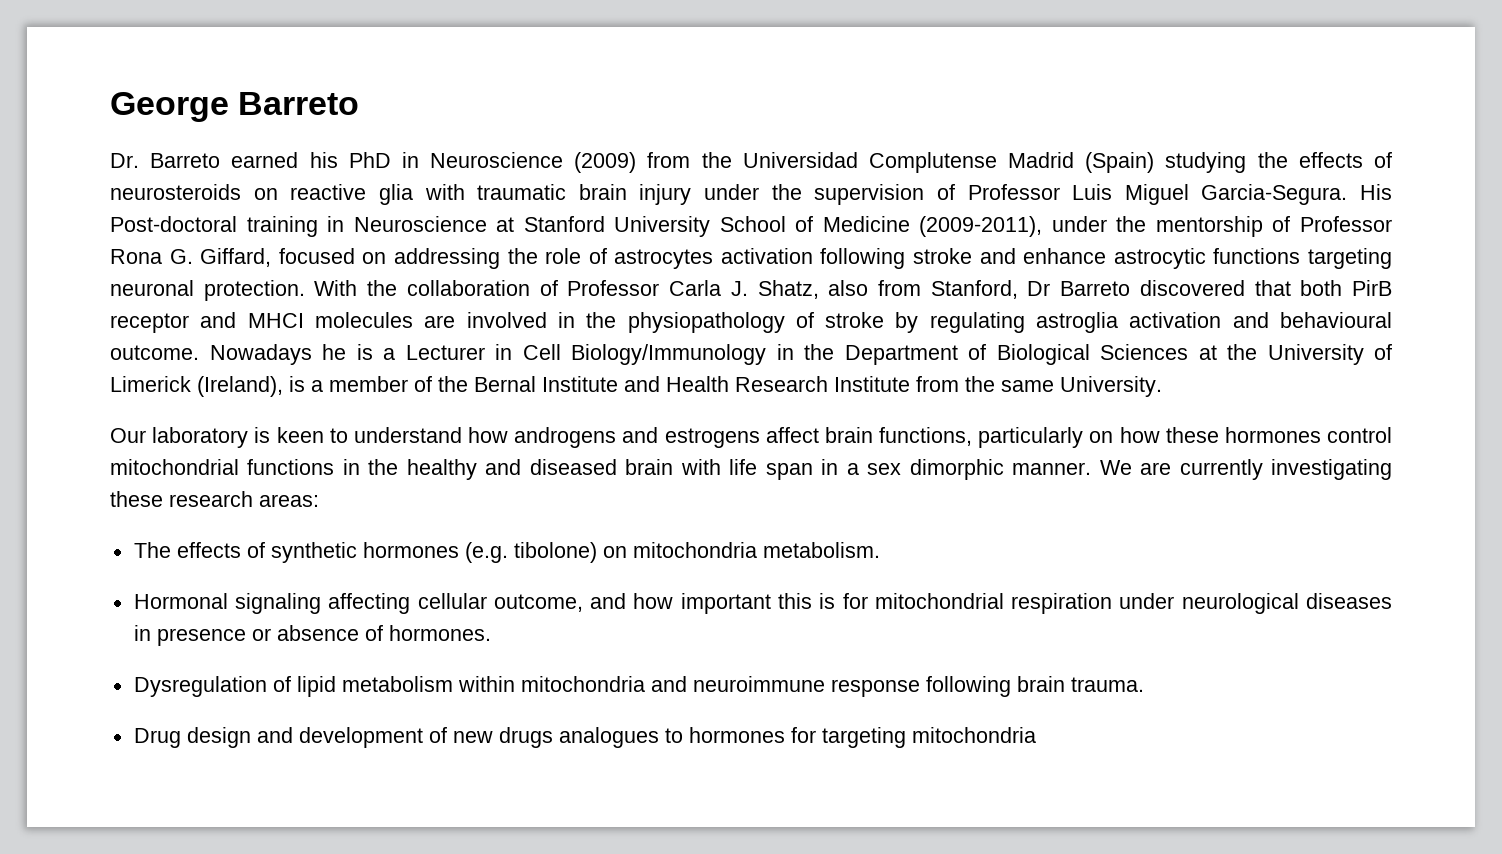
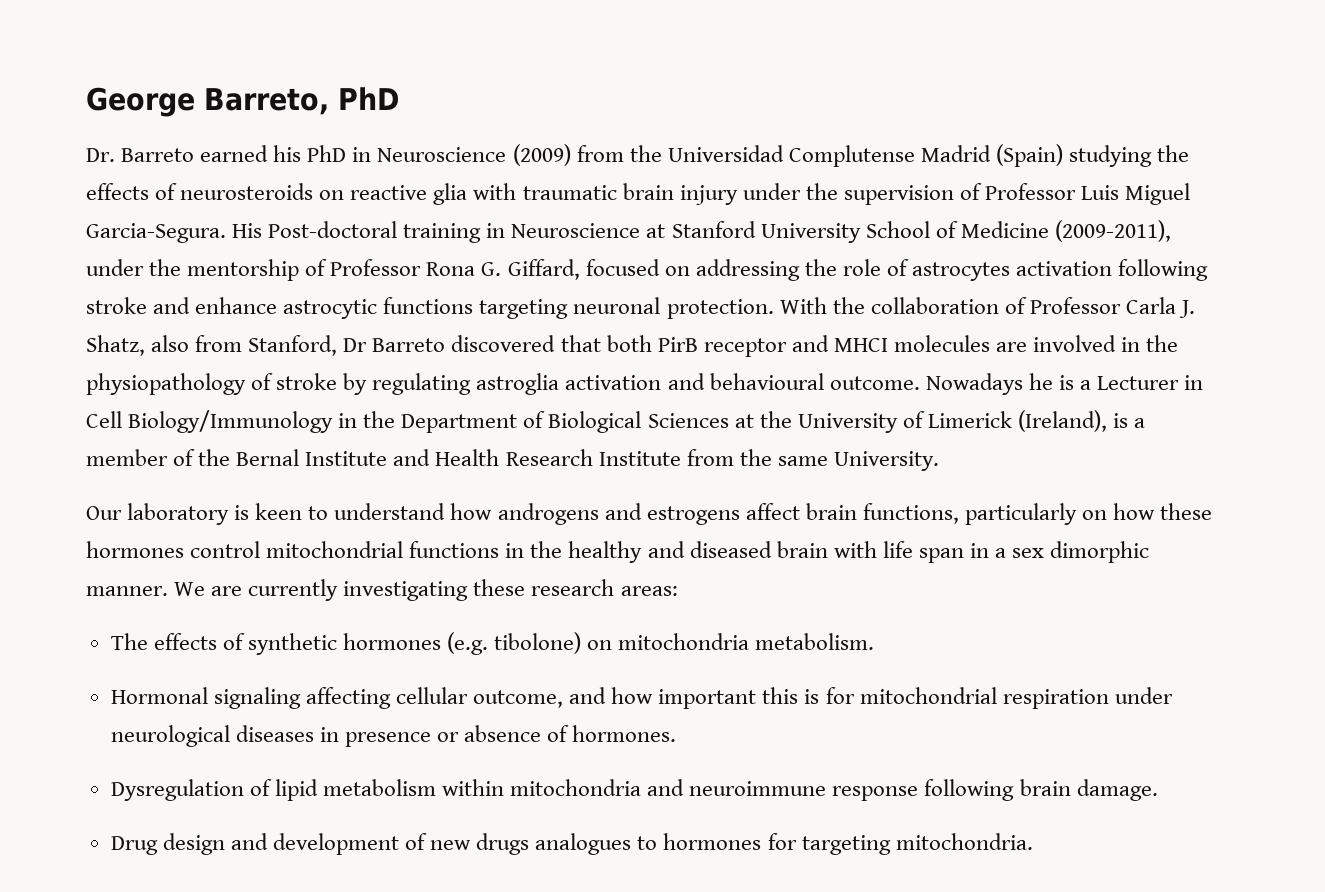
- George Barreto
+ George Barreto, PhD
- Dysregulation of lipid metabolism within mitochondria and neuroimmune response following brain trauma.
+ Dysregulation of lipid metabolism within mitochondria and neuroimmune response following brain damage.
- Drug design and development of new drugs analogues to hormones for targeting mitochondria
+ Drug design and development of new drugs analogues to hormones for targeting mitochondria.

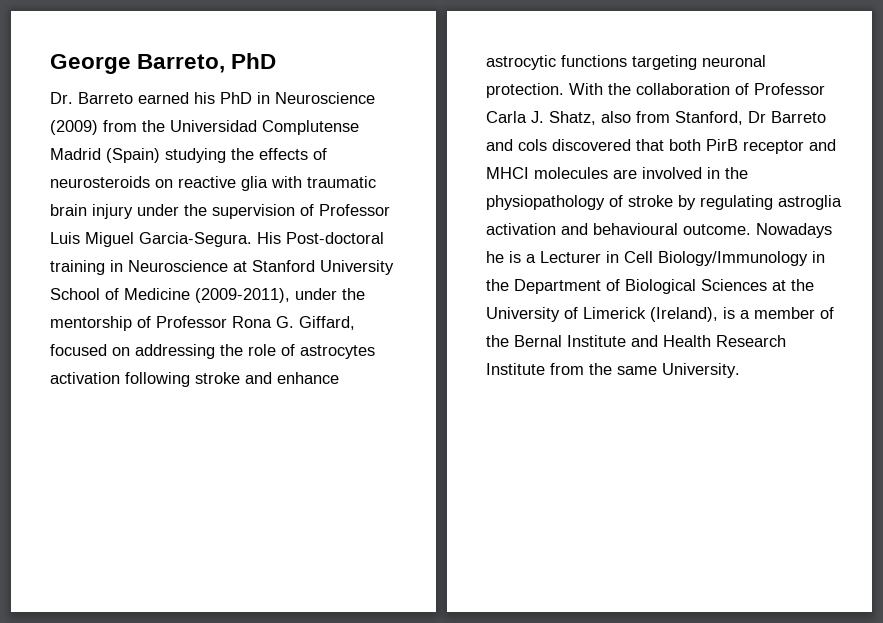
- With the collaboration of Professor Carla J. Shatz, also from Stanford, Dr Barreto discovered that both PirB receptor and MHCI molecules are involved in the physiopathology of stroke by regulating astroglia activation and behavioural outcome.
+ With the collaboration of Professor Carla J. Shatz, also from Stanford, Dr Barreto and cols discovered that both PirB receptor and MHCI molecules are involved in the physiopathology of stroke by regulating astroglia activation and behavioural outcome.
- Our laboratory is keen to understand how androgens and estrogens affect brain functions, particularly on how these hormones control mitochondrial functions in the healthy and diseased brain with life span in a sex dimorphic manner. We are currently investigating these research areas:
- The effects of synthetic hormones (e.g. tibolone) on mitochondria metabolism.
- Hormonal signaling affecting cellular outcome, and how important this is for mitochondrial respiration under neurological diseases in presence or absence of hormones.
- Dysregulation of lipid metabolism within mitochondria and neuroimmune response following brain damage.
- Drug design and development of new drugs analogues to hormones for targeting mitochondria.

